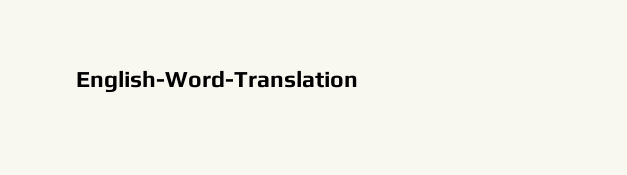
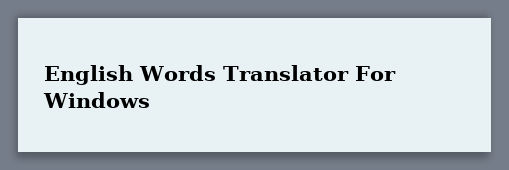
- English-Word-Translation
+ English Words Translator For Windows

